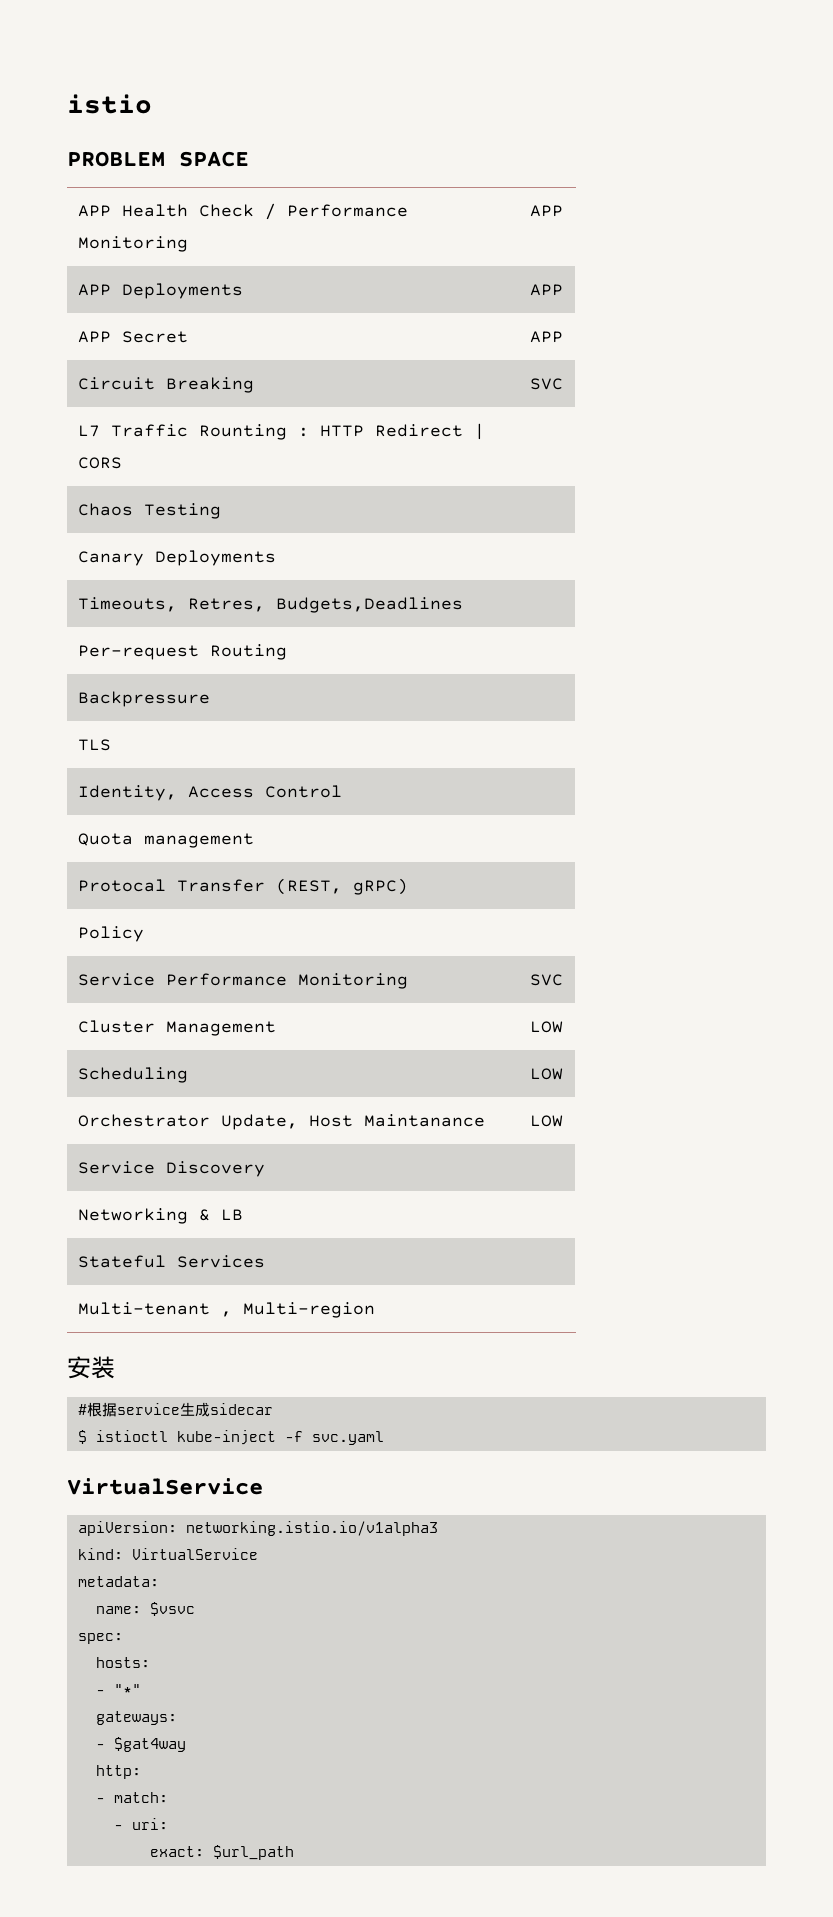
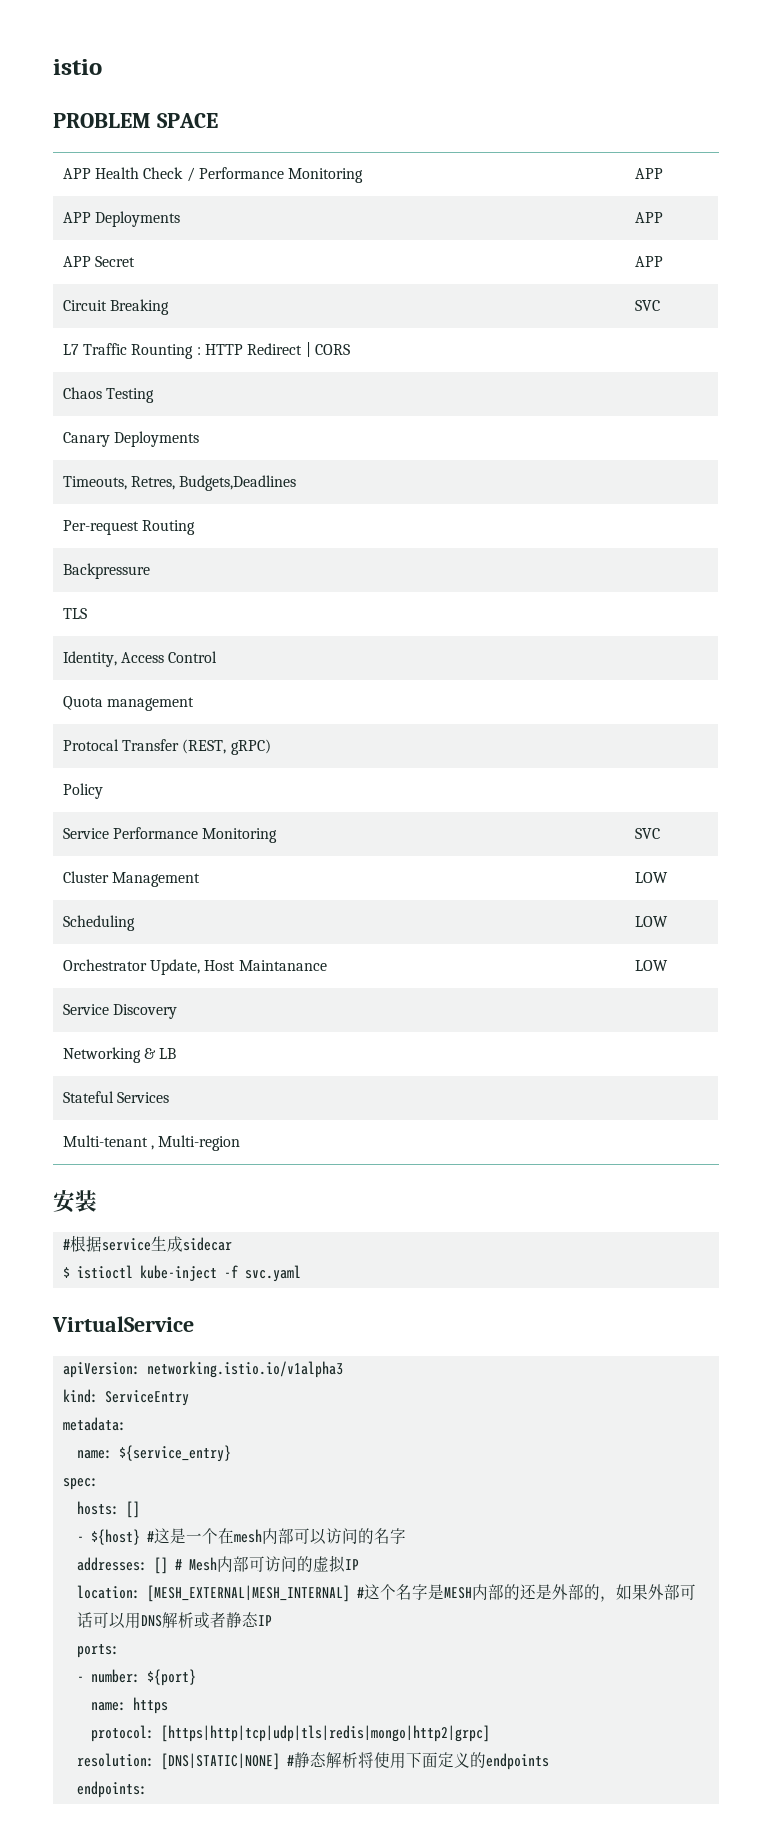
- kind: VirtualService
+ kind: ServiceEntry
- name: $vsvc
+ name: ${service_entry}
- hosts:
- - "*"
- gateways:
- - $gat4way
- http:
- - match:
- - uri:
- exact: $url_path
+ hosts: []
+ - ${host} #这是一个在mesh内部可以访问的名字
+ addresses: [] # Mesh内部可访问的虚拟IP
+ location: [MESH_EXTERNAL|MESH_INTERNAL] #这个名字是MESH内部的还是外部的，如果外部可话可以用DNS解析或者静态IP
+ ports:
+ - number: ${port}
+ name: https
+ protocol: [https|http|tcp|udp|tls|redis|mongo|http2|grpc]
+ resolution: [DNS|STATIC|NONE] #静态解析将使用下面定义的endpoints
+ endpoints:

